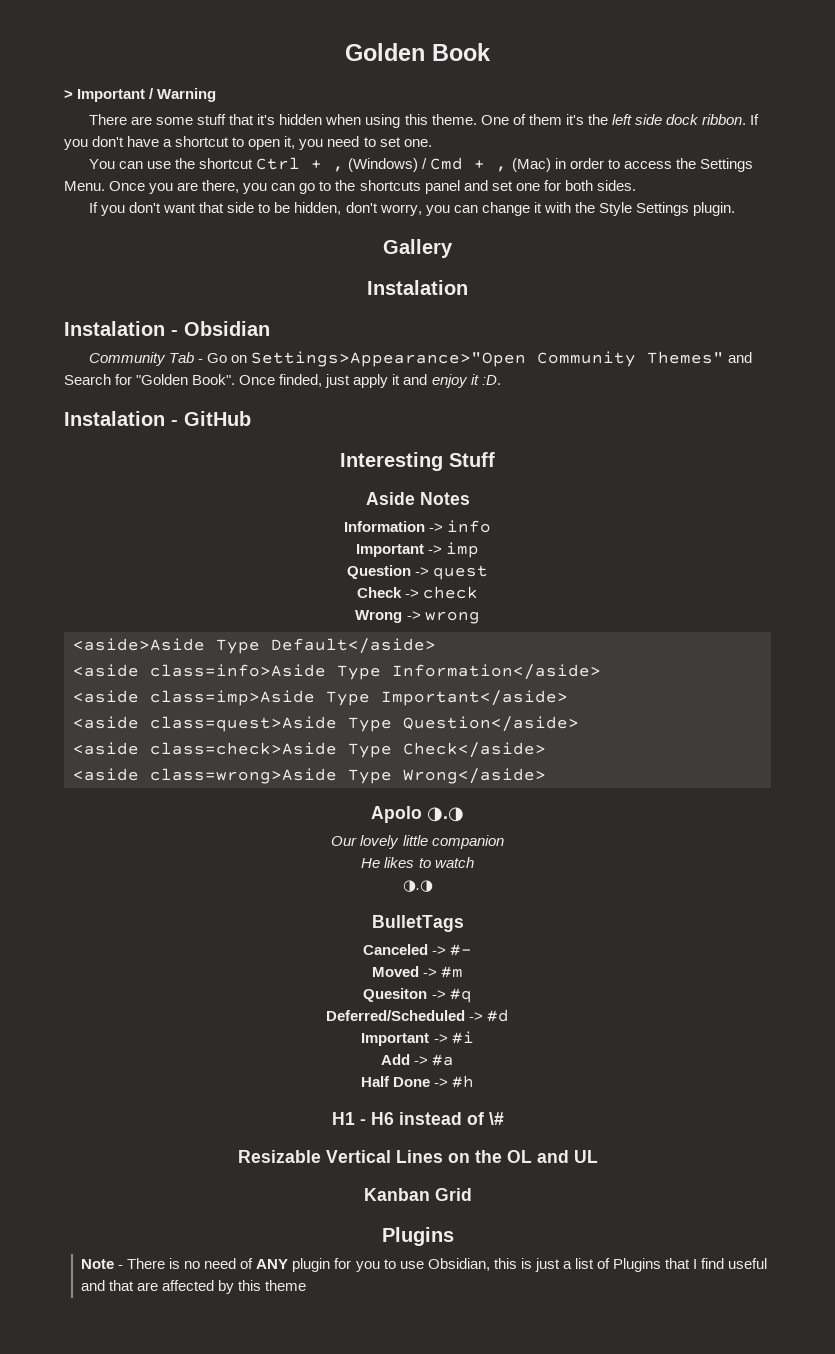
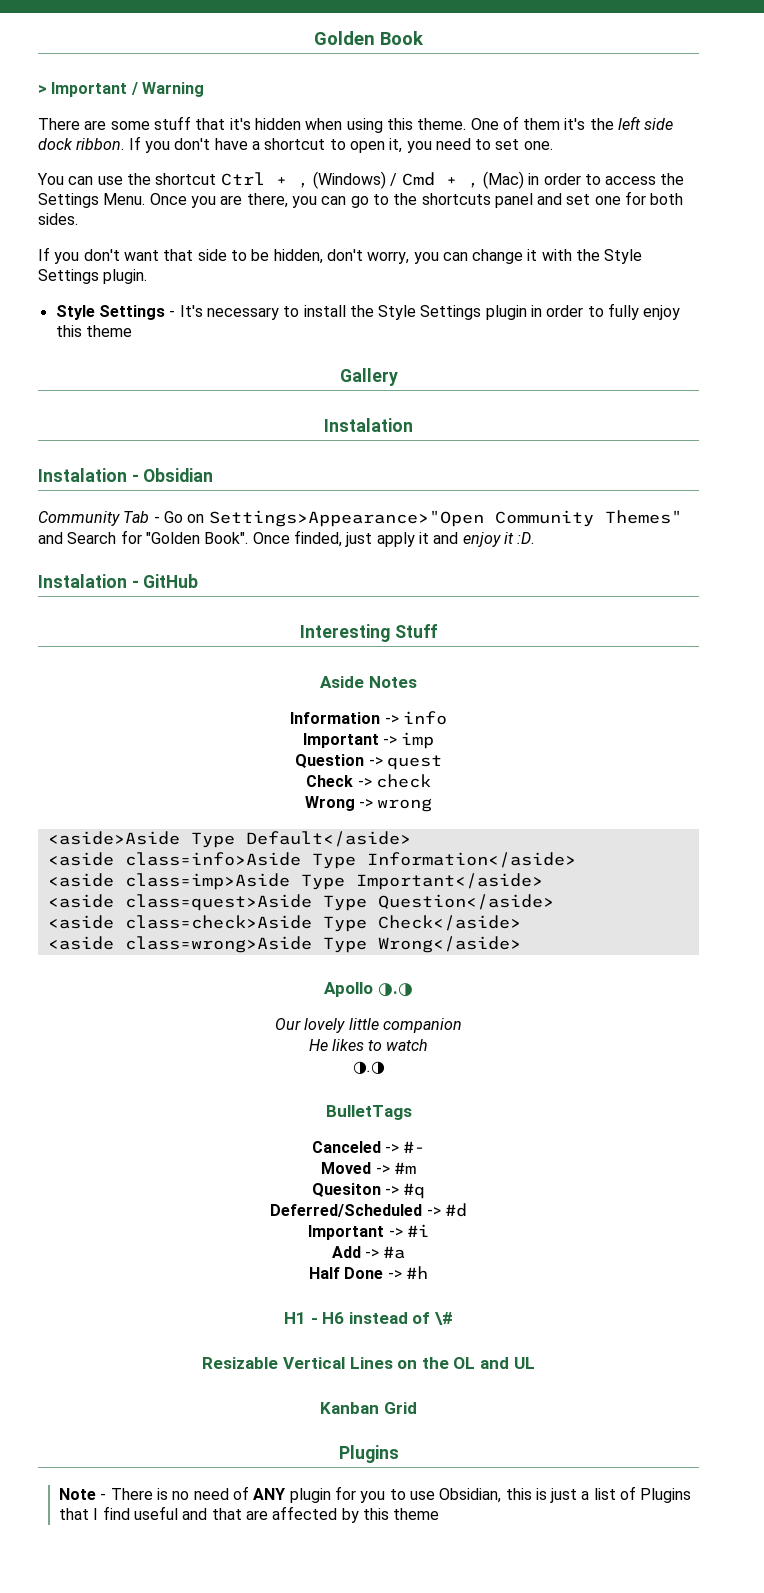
+ Style Settings - It's necessary to install the Style Settings plugin in order to fully enjoy this theme
- Apolo ◑.◑
+ Apollo ◑.◑

